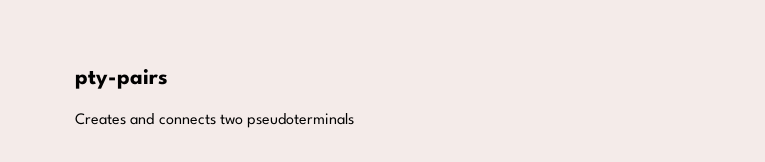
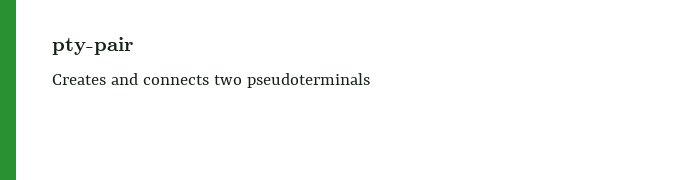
- pty-pairs
+ pty-pair

